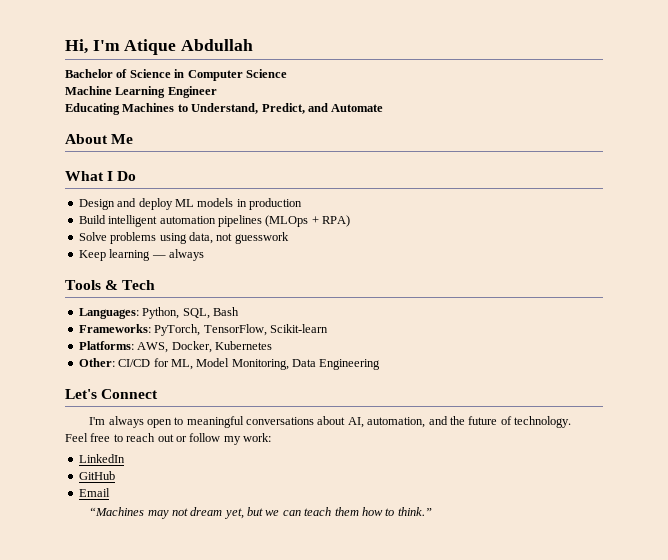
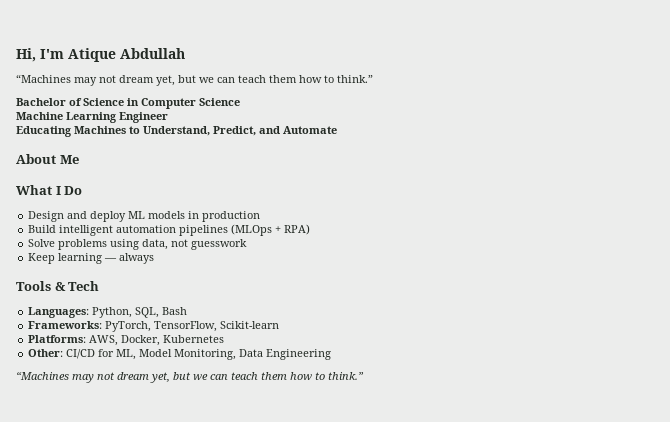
  Hi, I'm Atique Abdullah
+ “Machines may not dream yet, but we can teach them how to think.”
- Let's Connect
- I'm always open to meaningful conversations about AI, automation, and the future of technology.
- Feel free to reach out or follow my work:
- LinkedIn
- GitHub
- Email

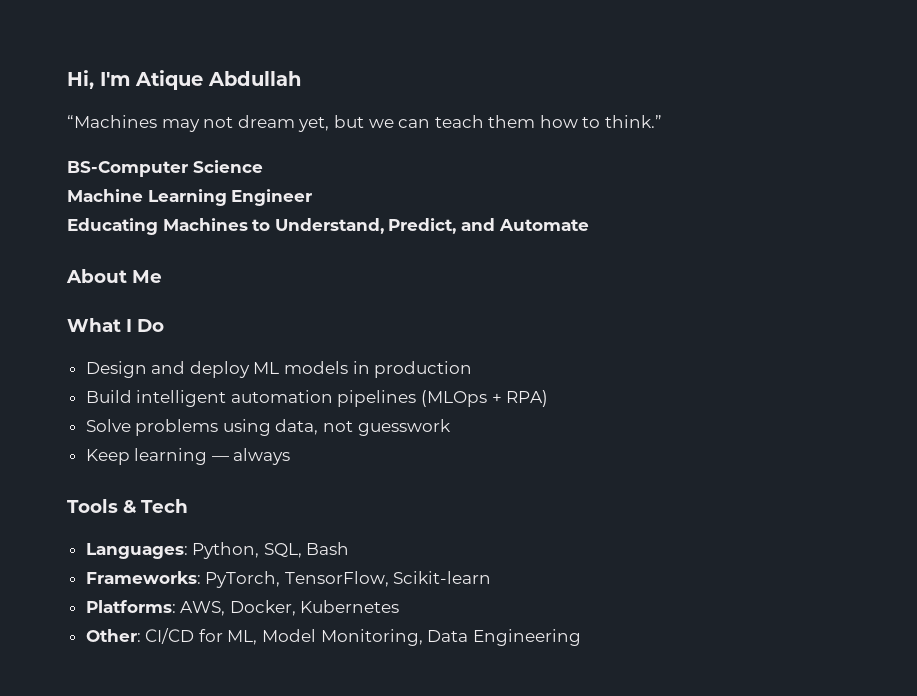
- Bachelor of Science in Computer Science
+ BS-Computer Science
  Other: CI/CD for ML, Model Monitoring, Data Engineering
- “Machines may not dream yet, but we can teach them how to think.”

